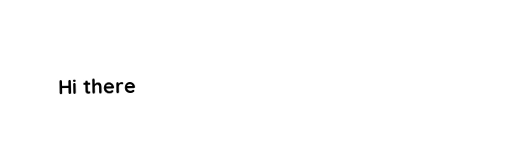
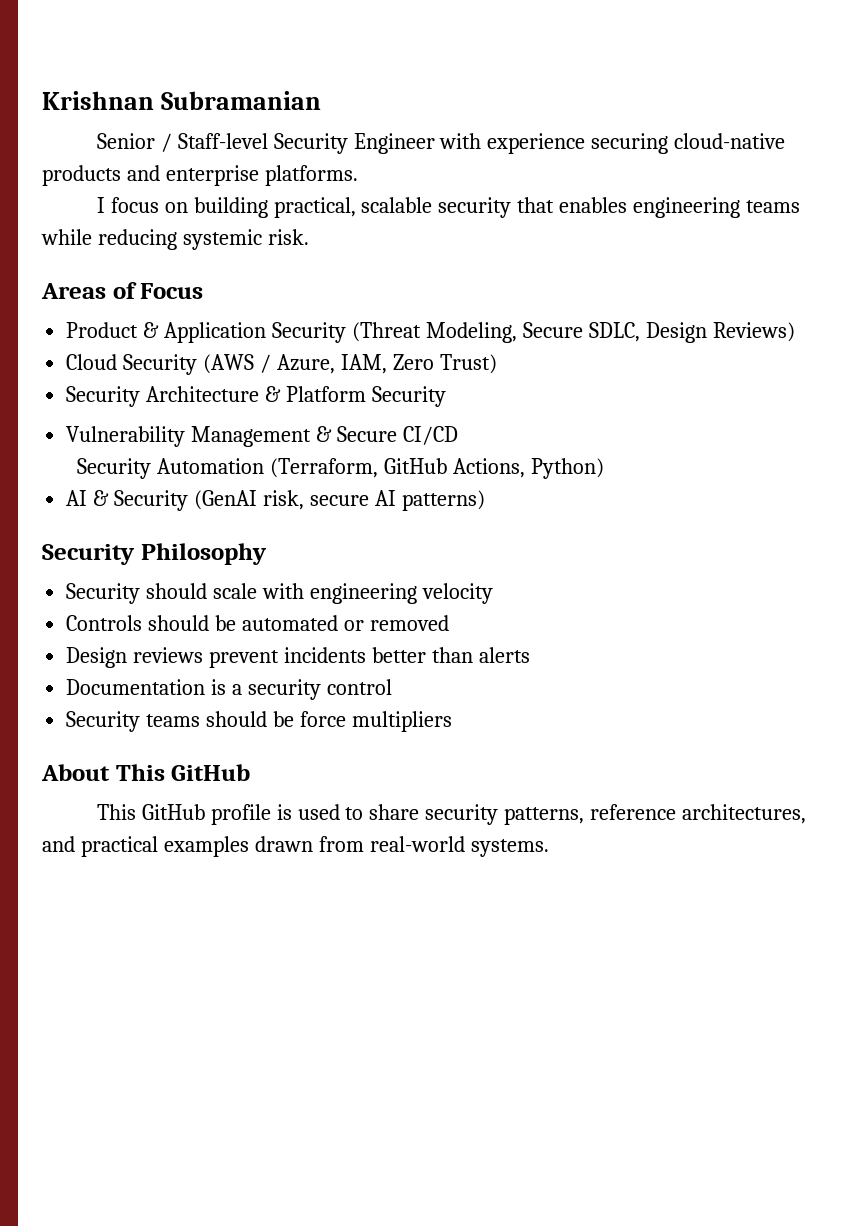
- Hi there
+ Krishnan Subramanian
+ Senior / Staff-level Security Engineer with experience securing cloud-native products and enterprise platforms.
+ I focus on building practical, scalable security that enables engineering teams while reducing systemic risk.
+ Areas of Focus
+ Product & Application Security (Threat Modeling, Secure SDLC, Design Reviews)
+ Cloud Security (AWS / Azure, IAM, Zero Trust)
+ Security Architecture & Platform Security
+ Vulnerability Management & Secure CI/CD
+ Security Automation (Terraform, GitHub Actions, Python)
+ AI & Security (GenAI risk, secure AI patterns)
+ Security Philosophy
+ Security should scale with engineering velocity
+ Controls should be automated or removed
+ Design reviews prevent incidents better than alerts
+ Documentation is a security control
+ Security teams should be force multipliers
+ About This GitHub
+ This GitHub profile is used to share security patterns, reference architectures, and practical examples drawn from real-world systems.

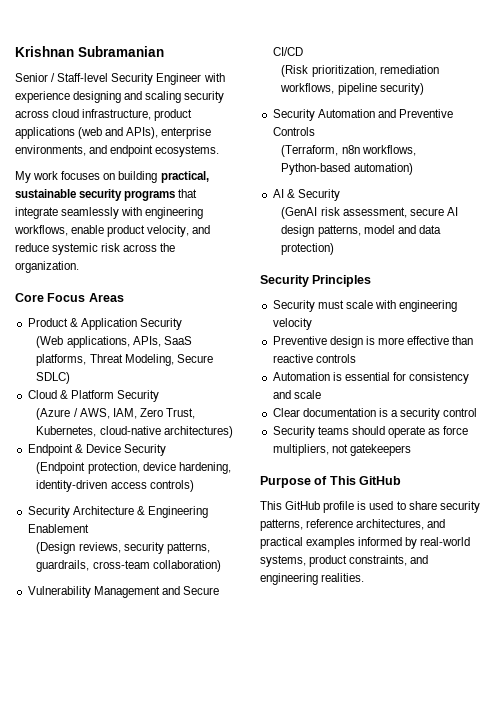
- Senior / Staff-level Security Engineer with experience securing cloud-native products and enterprise platforms.
- I focus on building practical, scalable security that enables engineering teams while reducing systemic risk.
- Areas of Focus
+ Senior / Staff-level Security Engineer with experience designing and scaling security across cloud infrastructure, product applications (web and APIs), enterprise environments, and endpoint ecosystems.
+ My work focuses on building practical, sustainable security programs that integrate seamlessly with engineering workflows, enable product velocity, and reduce systemic risk across the organization.
+ Core Focus Areas
- Product & Application Security (Threat Modeling, Secure SDLC, Design Reviews)
+ Product & Application Security
+ (Web applications, APIs, SaaS platforms, Threat Modeling, Secure SDLC)
- Cloud Security (AWS / Azure, IAM, Zero Trust)
- Security Architecture & Platform Security
+ Cloud & Platform Security
+ (Azure / AWS, IAM, Zero Trust, Kubernetes, cloud-native architectures)
+ Endpoint & Device Security
+ (Endpoint protection, device hardening, identity-driven access controls)
+ Security Architecture & Engineering Enablement
+ (Design reviews, security patterns, guardrails, cross-team collaboration)
- Vulnerability Management & Secure CI/CD
+ Vulnerability Management and Secure CI/CD
- Security Automation (Terraform, GitHub Actions, Python)
- AI & Security (GenAI risk, secure AI patterns)
- Security Philosophy
- Security should scale with engineering velocity
+ (Risk prioritization, remediation workflows, pipeline security)
+ Security Automation and Preventive Controls
+ (Terraform, n8n workflows, Python-based automation)
+ AI & Security
+ (GenAI risk assessment, secure AI design patterns, model and data protection)
+ Security Principles
+ Security must scale with engineering velocity
- Controls should be automated or removed
- Design reviews prevent incidents better than alerts
- Documentation is a security control
+ Preventive design is more effective than reactive controls
+ Automation is essential for consistency and scale
+ Clear documentation is a security control
- Security teams should be force multipliers
- About This GitHub
+ Security teams should operate as force multipliers, not gatekeepers
+ Purpose of This GitHub
- This GitHub profile is used to share security patterns, reference architectures, and practical examples drawn from real-world systems.
+ This GitHub profile is used to share security patterns, reference architectures, and practical examples informed by real-world systems, product constraints, and engineering realities.

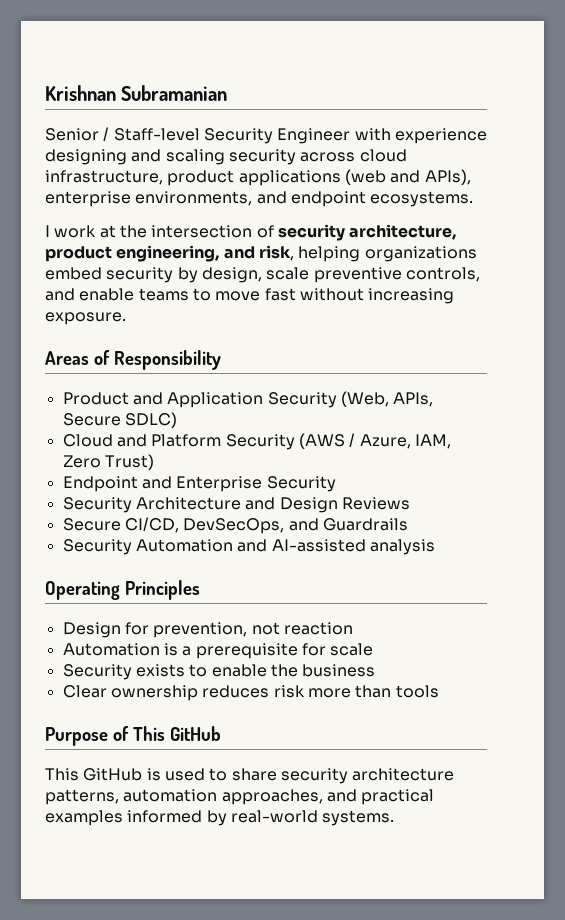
- My work focuses on building practical, sustainable security programs that integrate seamlessly with engineering workflows, enable product velocity, and reduce systemic risk across the organization.
- Core Focus Areas
+ I work at the intersection of security architecture, product engineering, and risk, helping organizations embed security by design, scale preventive controls, and enable teams to move fast without increasing exposure.
+ Areas of Responsibility
- Product & Application Security
- (Web applications, APIs, SaaS platforms, Threat Modeling, Secure SDLC)
+ Product and Application Security (Web, APIs, Secure SDLC)
- Cloud & Platform Security
- (Azure / AWS, IAM, Zero Trust, Kubernetes, cloud-native architectures)
+ Cloud and Platform Security (AWS / Azure, IAM, Zero Trust)
- Endpoint & Device Security
- (Endpoint protection, device hardening, identity-driven access controls)
- Security Architecture & Engineering Enablement
- (Design reviews, security patterns, guardrails, cross-team collaboration)
- Vulnerability Management and Secure CI/CD
- (Risk prioritization, remediation workflows, pipeline security)
- Security Automation and Preventive Controls
- (Terraform, n8n workflows, Python-based automation)
- AI & Security
- (GenAI risk assessment, secure AI design patterns, model and data protection)
- Security Principles
- Security must scale with engineering velocity
- Preventive design is more effective than reactive controls
- Automation is essential for consistency and scale
- Clear documentation is a security control
- Security teams should operate as force multipliers, not gatekeepers
+ Endpoint and Enterprise Security
+ Security Architecture and Design Reviews
+ Secure CI/CD, DevSecOps, and Guardrails
+ Security Automation and AI-assisted analysis
+ Operating Principles
+ Design for prevention, not reaction
+ Automation is a prerequisite for scale
+ Security exists to enable the business
+ Clear ownership reduces risk more than tools
- This GitHub profile is used to share security patterns, reference architectures, and practical examples informed by real-world systems, product constraints, and engineering realities.
+ This GitHub is used to share security architecture patterns, automation approaches, and practical examples informed by real-world systems.

